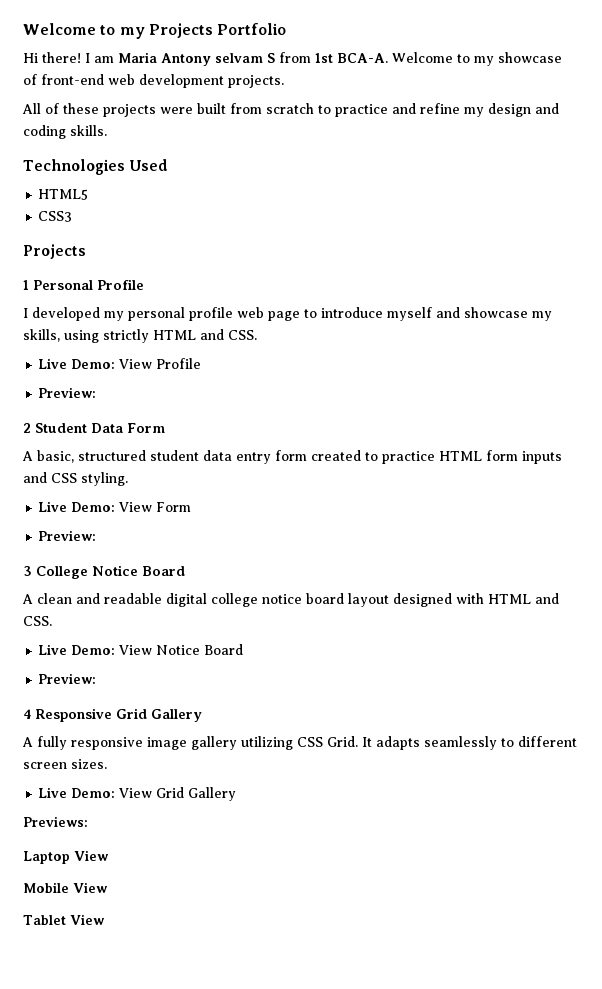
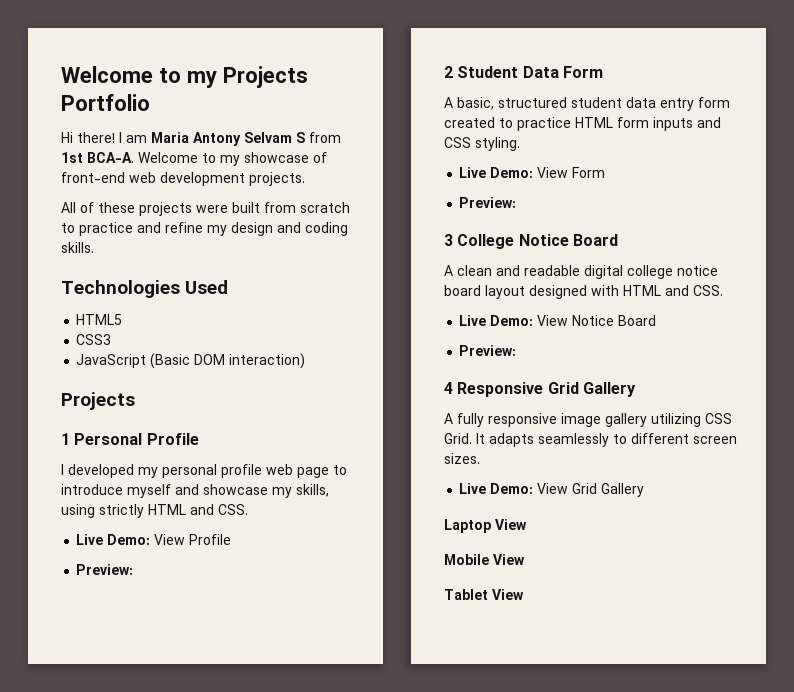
- I am Maria Antony selvam S from 1st BCA-A.
+ I am Maria Antony Selvam S from 1st BCA-A.
+ JavaScript (Basic DOM interaction)
- Previews:

